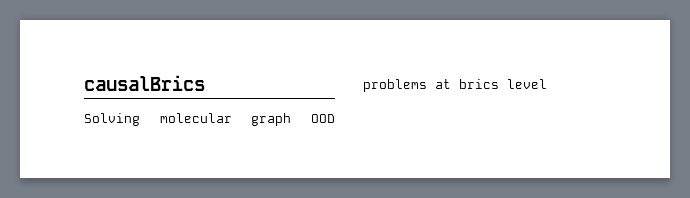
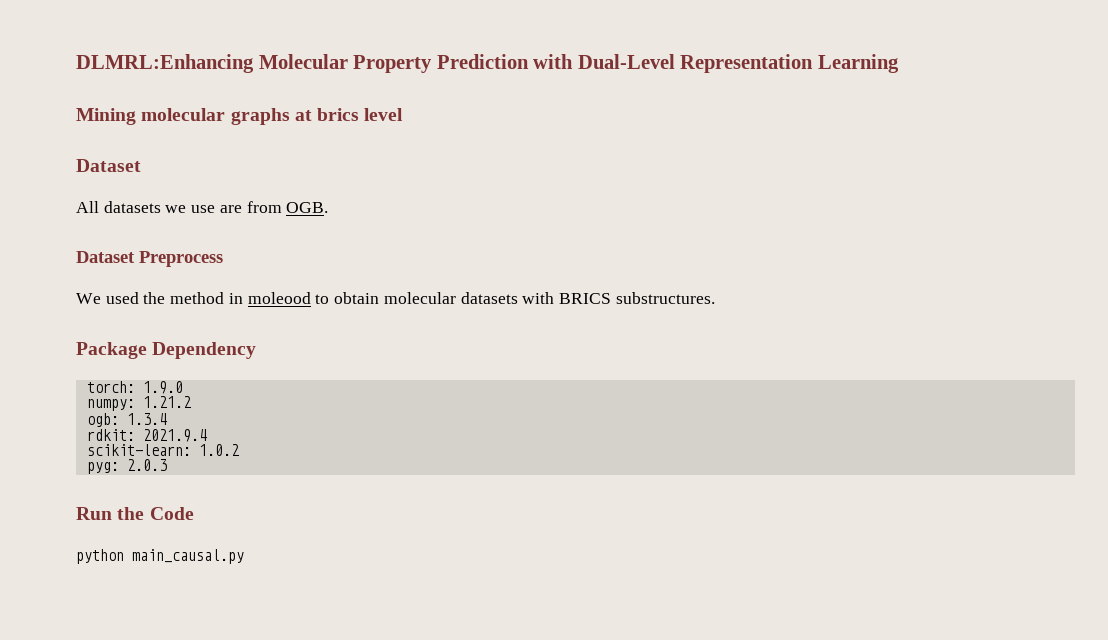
- causalBrics
- Solving molecular graph OOD problems at brics level
+ DLMRL:Enhancing Molecular Property Prediction with Dual-Level Representation Learning
+ Mining molecular graphs at brics level
+ Dataset
+ All datasets we use are from OGB.
+ Dataset Preprocess
+ We used the method in moleood to obtain molecular datasets with BRICS substructures.
+ Package Dependency
+ torch: 1.9.0
+ numpy: 1.21.2
+ ogb: 1.3.4
+ rdkit: 2021.9.4
+ scikit-learn: 1.0.2
+ pyg: 2.0.3
+ Run the Code
+ python main_causal.py

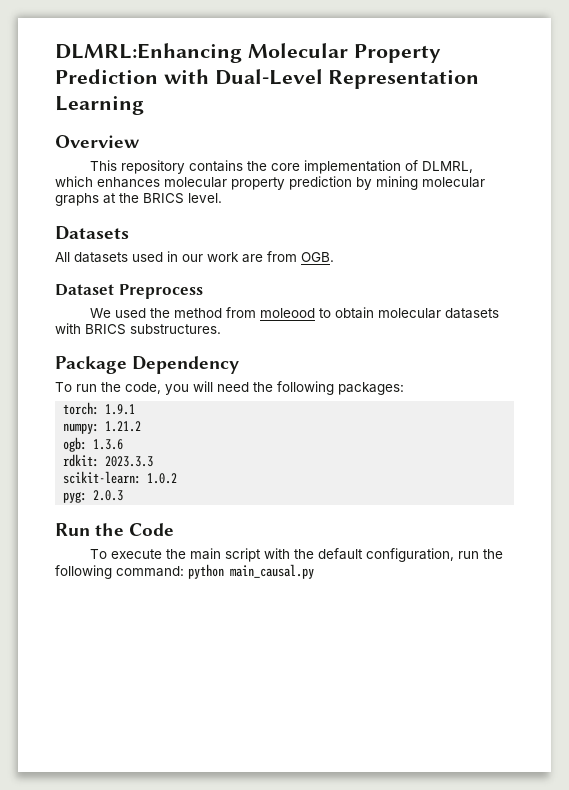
- Mining molecular graphs at brics level
- Dataset
- All datasets we use are from OGB.
+ Overview
+ This repository contains the core implementation of DLMRL, which enhances molecular property prediction by mining molecular graphs at the BRICS level.
+ Datasets
+ All datasets used in our work are from OGB.
- We used the method in moleood to obtain molecular datasets with BRICS substructures.
+ We used the method from moleood to obtain molecular datasets with BRICS substructures.
+ To run the code, you will need the following packages:
- torch: 1.9.0
+ torch: 1.9.1
- ogb: 1.3.4
+ ogb: 1.3.6
- rdkit: 2021.9.4
+ rdkit: 2023.3.3
- python main_causal.py
+ To execute the main script with the default configuration, run the following command: python main_causal.py

